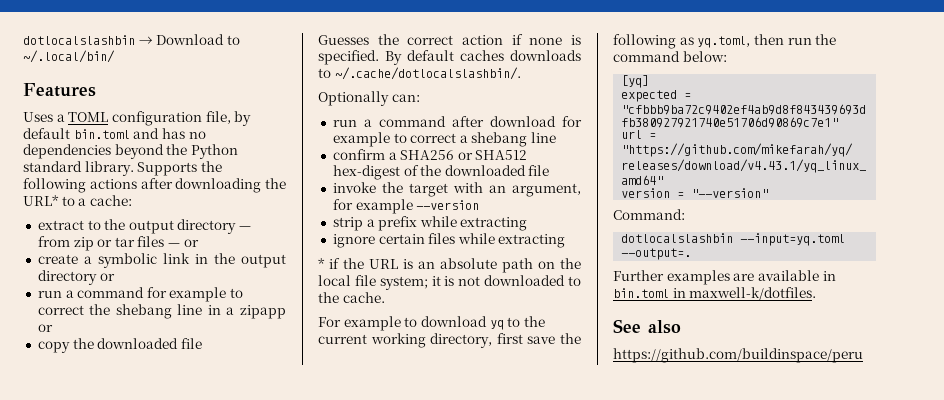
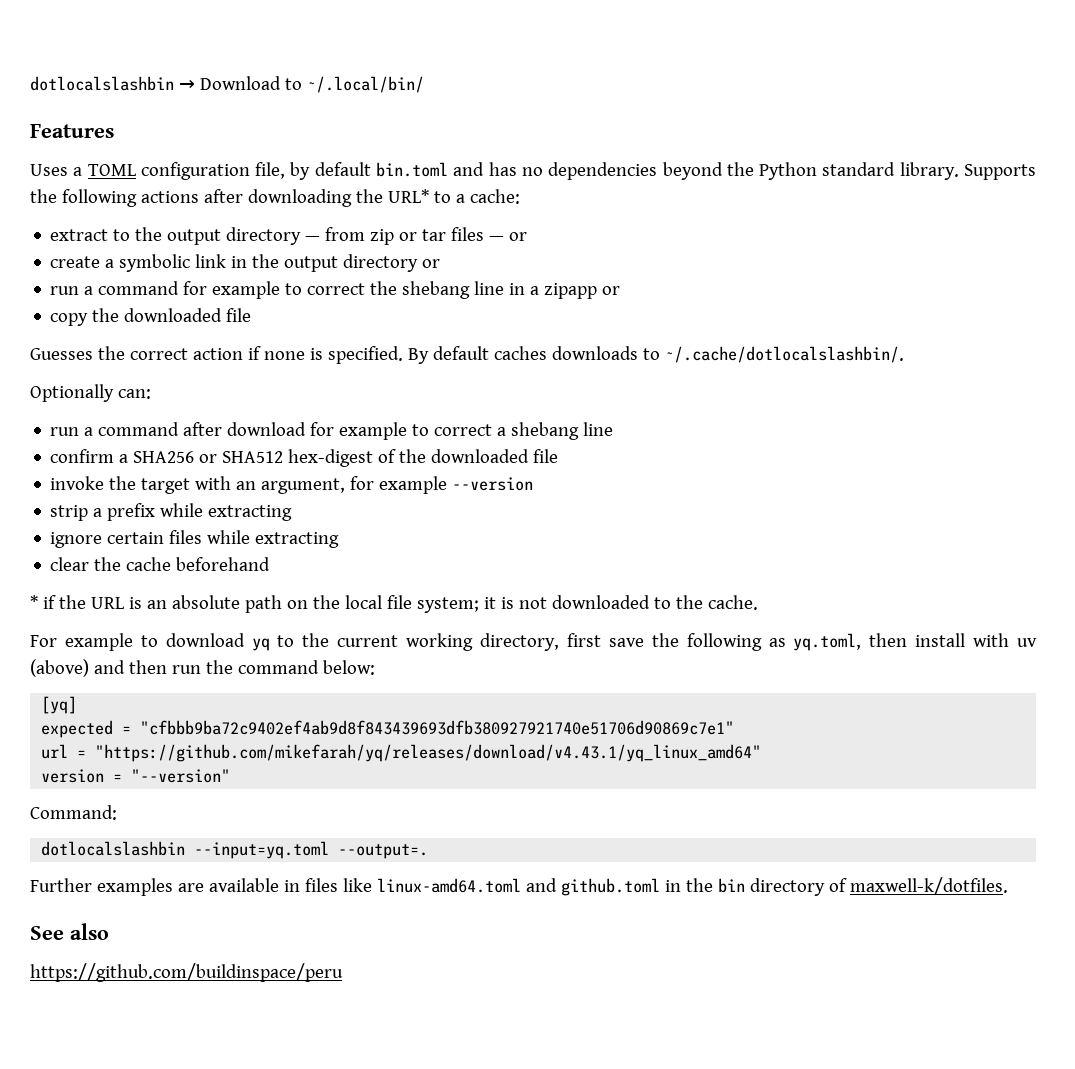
+ clear the cache beforehand
- For example to download yq to the current working directory, first save the following as yq.toml, then run the command below:
+ For example to download yq to the current working directory, first save the following as yq.toml, then install with uv (above) and then run the command below:
- Further examples are available in bin.toml in maxwell-k/dotfiles.
+ Further examples are available in files like linux-amd64.toml and github.toml in the bin directory of maxwell-k/dotfiles.

